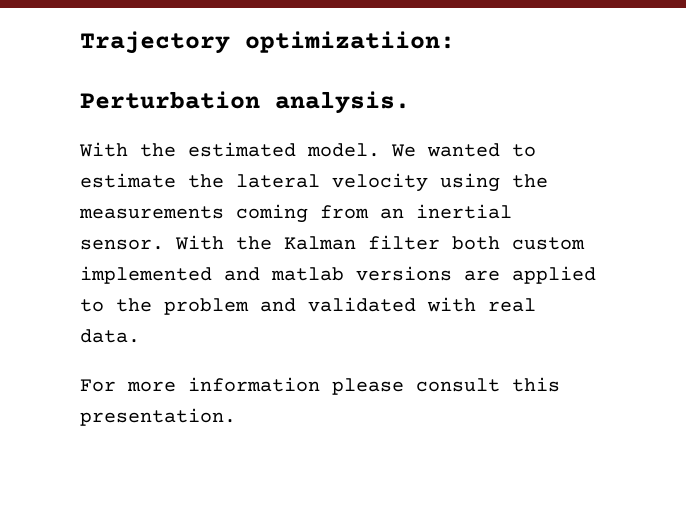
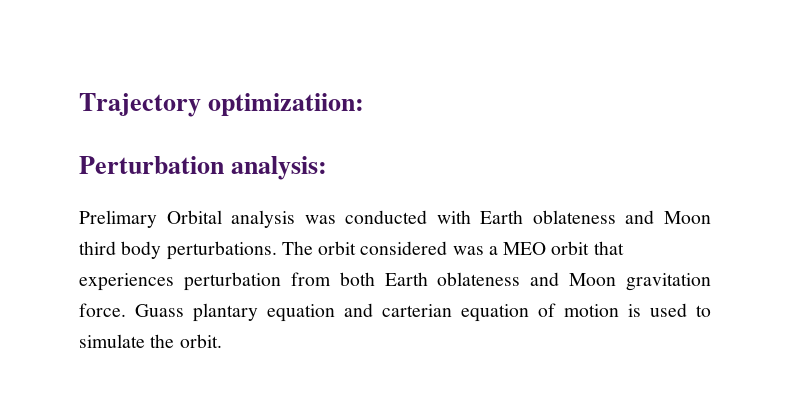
- Perturbation analysis.
- With the estimated model. We wanted to estimate the lateral velocity using the measurements coming from an inertial sensor. With the Kalman filter both custom implemented and matlab versions are applied to the problem and validated with real data.
- For more information please consult this presentation.
+ Perturbation analysis:
+ Prelimary Orbital analysis was conducted with Earth oblateness and Moon third body perturbations. The orbit considered was a MEO orbit that experiences perturbation from both Earth oblateness and Moon gravitation force. Guass plantary equation and carterian equation of motion is used to simulate the orbit.

